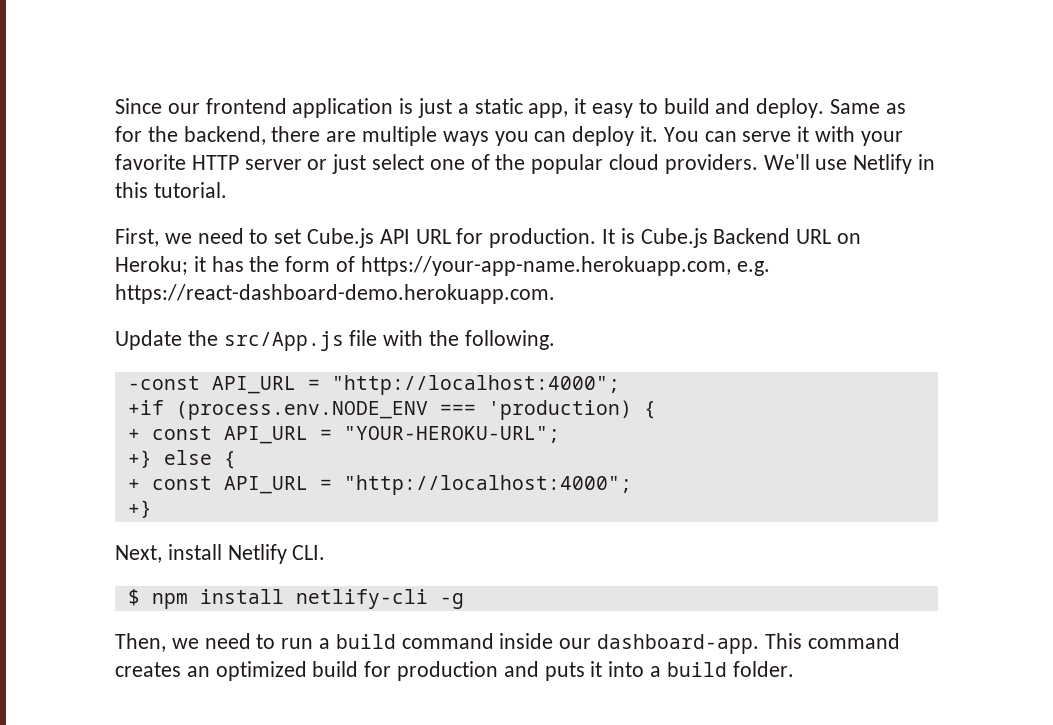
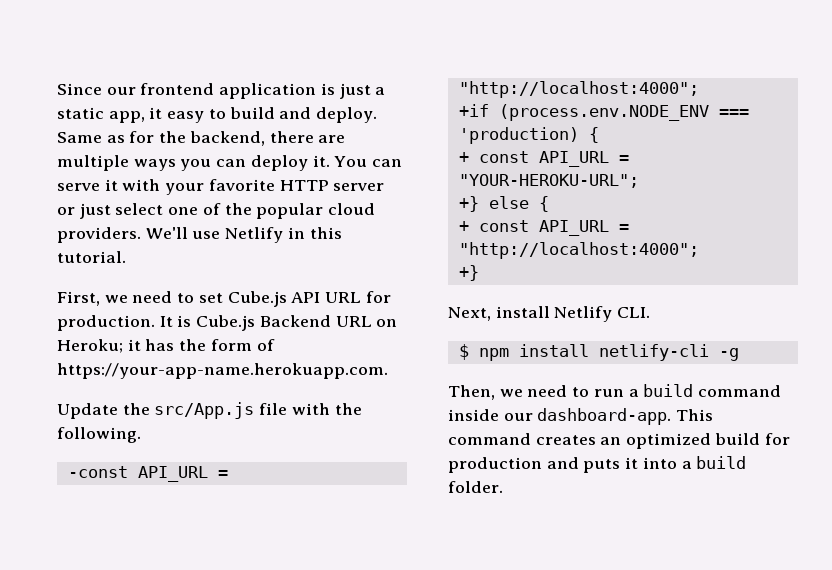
- It is Cube.js Backend URL on Heroku; it has the form of https://your-app-name.herokuapp.com, e.g. https://react-dashboard-demo.herokuapp.com.
+ It is Cube.js Backend URL on Heroku; it has the form of https://your-app-name.herokuapp.com.

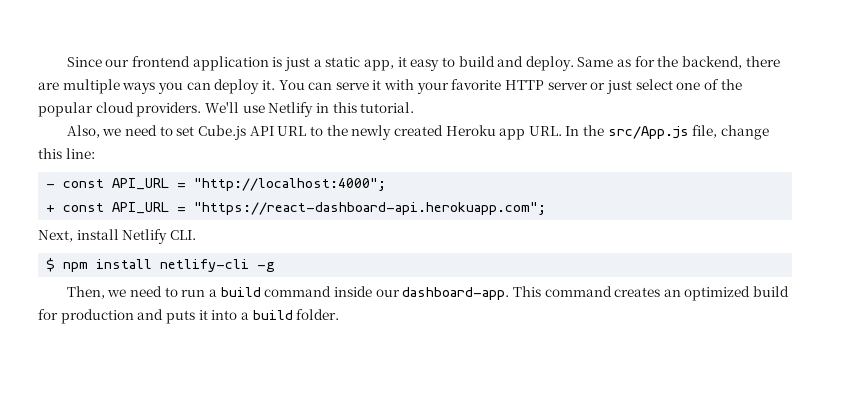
- First, we need to set Cube.js API URL for production. It is Cube.js Backend URL on Heroku; it has the form of https://your-app-name.herokuapp.com.
- Update the src/App.js file with the following.
- -const API_URL = "http://localhost:4000";
- +if (process.env.NODE_ENV === 'production) {
- + const API_URL = "YOUR-HEROKU-URL";
- +} else {
- + const API_URL = "http://localhost:4000";
- +}
+ Also, we need to set Cube.js API URL to the newly created Heroku app URL. In the src/App.js file, change this line:
+ - const API_URL = "http://localhost:4000";
+ + const API_URL = "https://react-dashboard-api.herokuapp.com";

